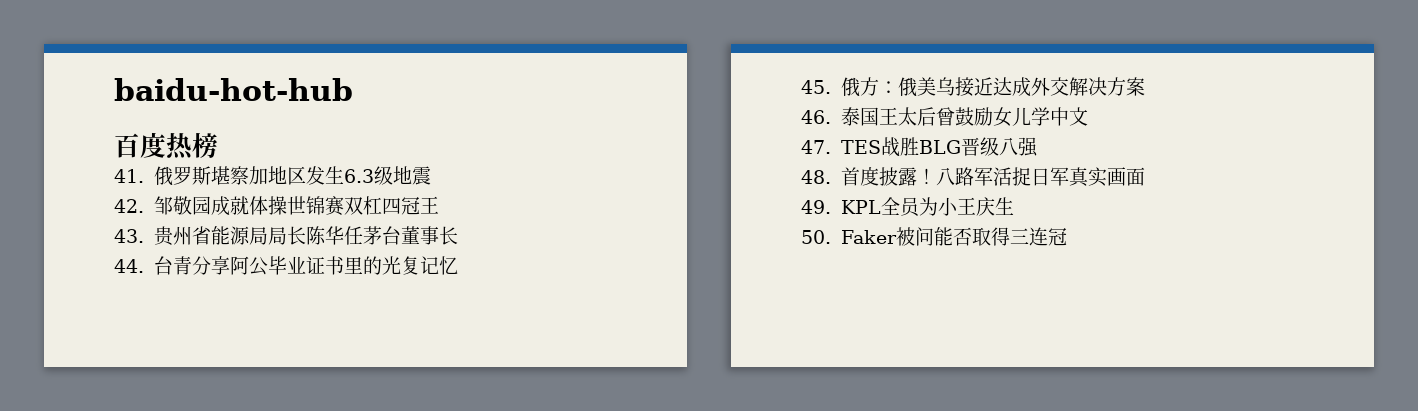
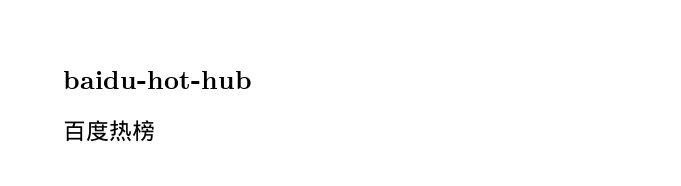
- 41.俄罗斯堪察加地区发生6.3级地震
- 42.邹敬园成就体操世锦赛双杠四冠王
- 43.贵州省能源局局长陈华任茅台董事长
- 44.台青分享阿公毕业证书里的光复记忆
- 45.俄方：俄美乌接近达成外交解决方案
- 46.泰国王太后曾鼓励女儿学中文
- 47. TES战胜BLG晋级八强
- 48.首度披露！八路军活捉日军真实画面
- 49. KPL全员为小王庆生
- 50. Faker被问能否取得三连冠

